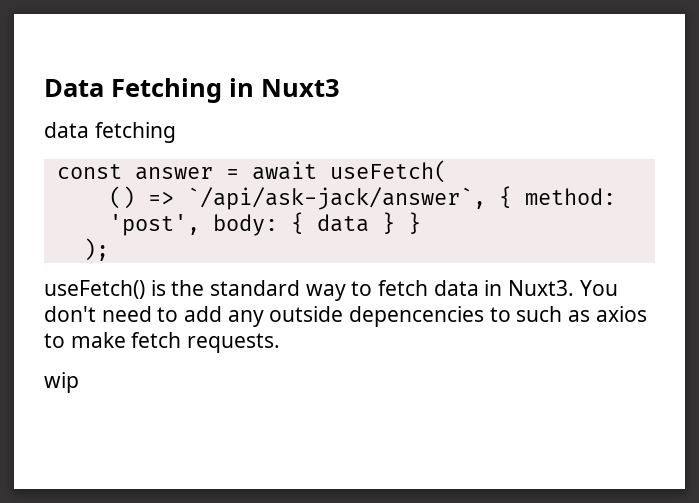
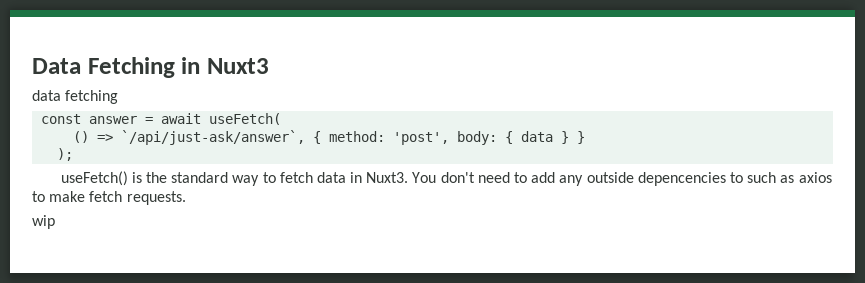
- () => `/api/ask-jack/answer`, { method: 'post', body: { data } }
+ () => `/api/just-ask/answer`, { method: 'post', body: { data } }

